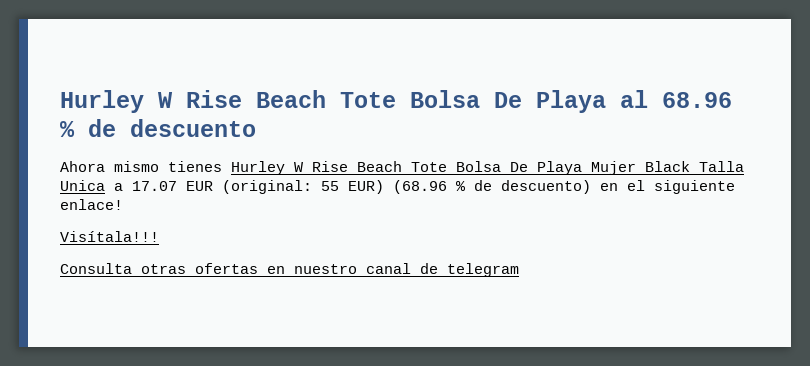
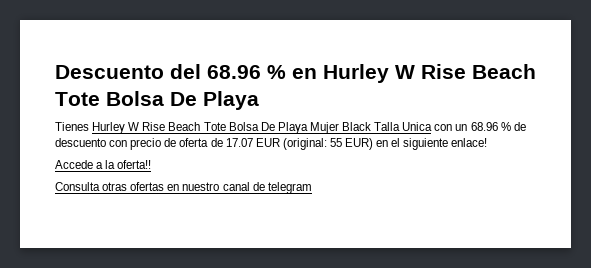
- Hurley W Rise Beach Tote Bolsa De Playa al 68.96 % de descuento
- Ahora mismo tienes Hurley W Rise Beach Tote Bolsa De Playa Mujer Black Talla Unica a 17.07 EUR (original: 55 EUR) (68.96 % de descuento) en el siguiente enlace!
+ Descuento del 68.96 % en Hurley W Rise Beach Tote Bolsa De Playa
+ Tienes Hurley W Rise Beach Tote Bolsa De Playa Mujer Black Talla Unica con un 68.96 % de descuento con precio de oferta de 17.07 EUR (original: 55 EUR) en el siguiente enlace!
- Visítala!!!
+ Accede a la oferta!!

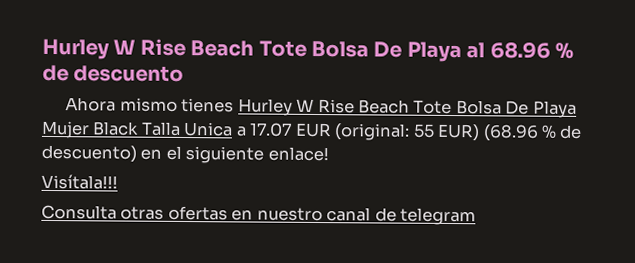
- Descuento del 68.96 % en Hurley W Rise Beach Tote Bolsa De Playa
- Tienes Hurley W Rise Beach Tote Bolsa De Playa Mujer Black Talla Unica con un 68.96 % de descuento con precio de oferta de 17.07 EUR (original: 55 EUR) en el siguiente enlace!
+ Hurley W Rise Beach Tote Bolsa De Playa al 68.96 % de descuento
+ Ahora mismo tienes Hurley W Rise Beach Tote Bolsa De Playa Mujer Black Talla Unica a 17.07 EUR (original: 55 EUR) (68.96 % de descuento) en el siguiente enlace!
- Accede a la oferta!!
+ Visítala!!!

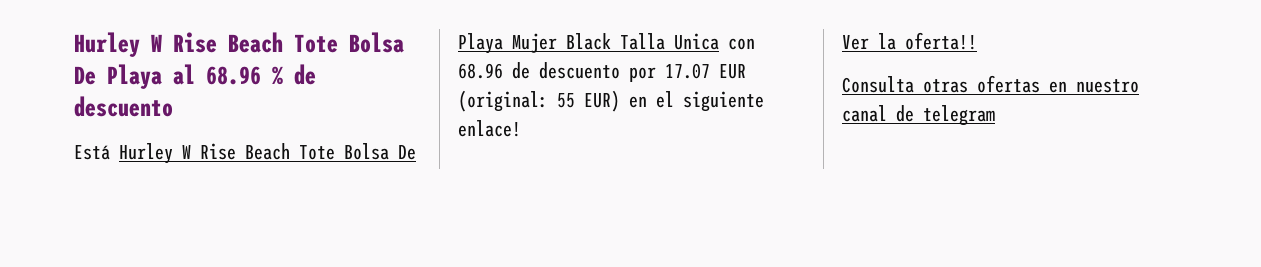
- Ahora mismo tienes Hurley W Rise Beach Tote Bolsa De Playa Mujer Black Talla Unica a 17.07 EUR (original: 55 EUR) (68.96 % de descuento) en el siguiente enlace!
+ Está Hurley W Rise Beach Tote Bolsa De Playa Mujer Black Talla Unica con 68.96 de descuento por 17.07 EUR (original: 55 EUR) en el siguiente enlace!
- Visítala!!!
+ Ver la oferta!!

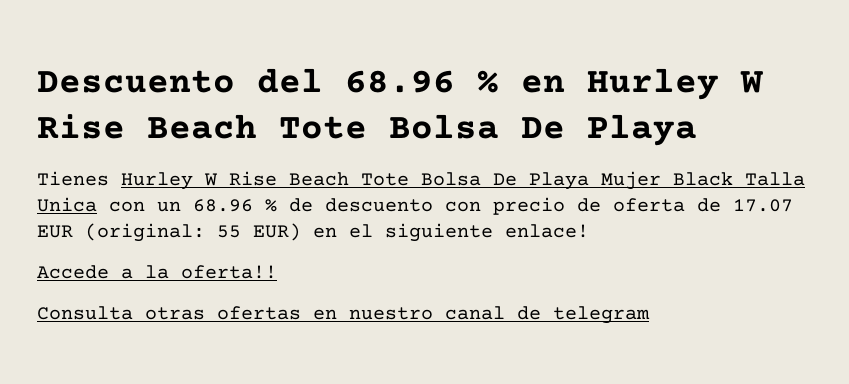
- Hurley W Rise Beach Tote Bolsa De Playa al 68.96 % de descuento
- Está Hurley W Rise Beach Tote Bolsa De Playa Mujer Black Talla Unica con 68.96 de descuento por 17.07 EUR (original: 55 EUR) en el siguiente enlace!
+ Descuento del 68.96 % en Hurley W Rise Beach Tote Bolsa De Playa
+ Tienes Hurley W Rise Beach Tote Bolsa De Playa Mujer Black Talla Unica con un 68.96 % de descuento con precio de oferta de 17.07 EUR (original: 55 EUR) en el siguiente enlace!
- Ver la oferta!!
+ Accede a la oferta!!

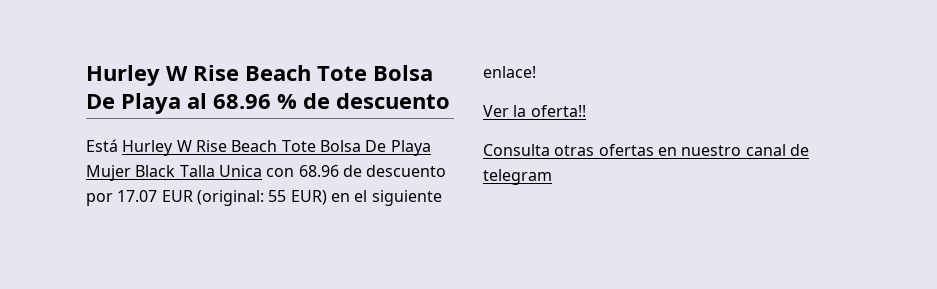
- Descuento del 68.96 % en Hurley W Rise Beach Tote Bolsa De Playa
- Tienes Hurley W Rise Beach Tote Bolsa De Playa Mujer Black Talla Unica con un 68.96 % de descuento con precio de oferta de 17.07 EUR (original: 55 EUR) en el siguiente enlace!
+ Hurley W Rise Beach Tote Bolsa De Playa al 68.96 % de descuento
+ Está Hurley W Rise Beach Tote Bolsa De Playa Mujer Black Talla Unica con 68.96 de descuento por 17.07 EUR (original: 55 EUR) en el siguiente enlace!
- Accede a la oferta!!
+ Ver la oferta!!

